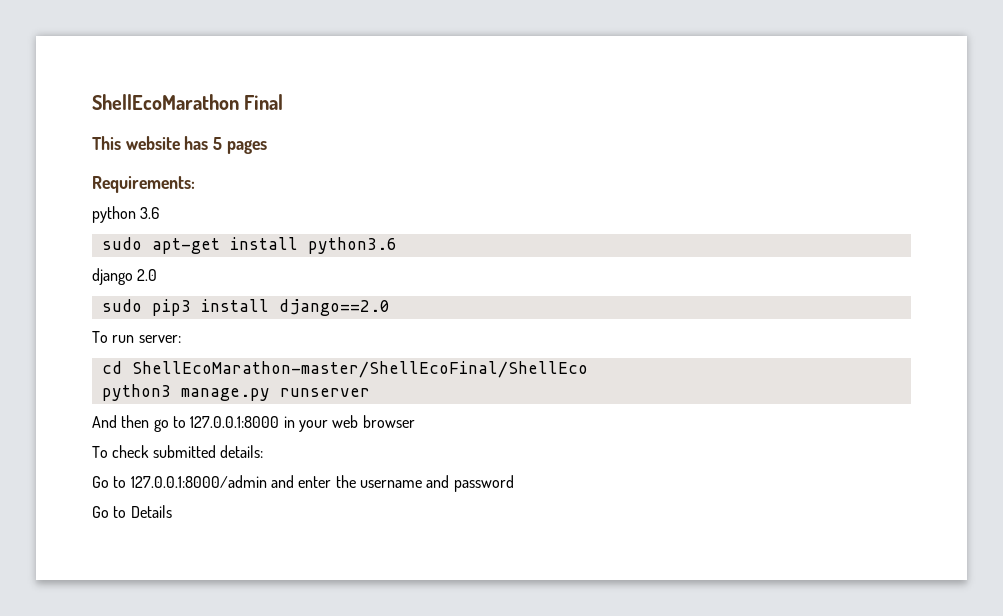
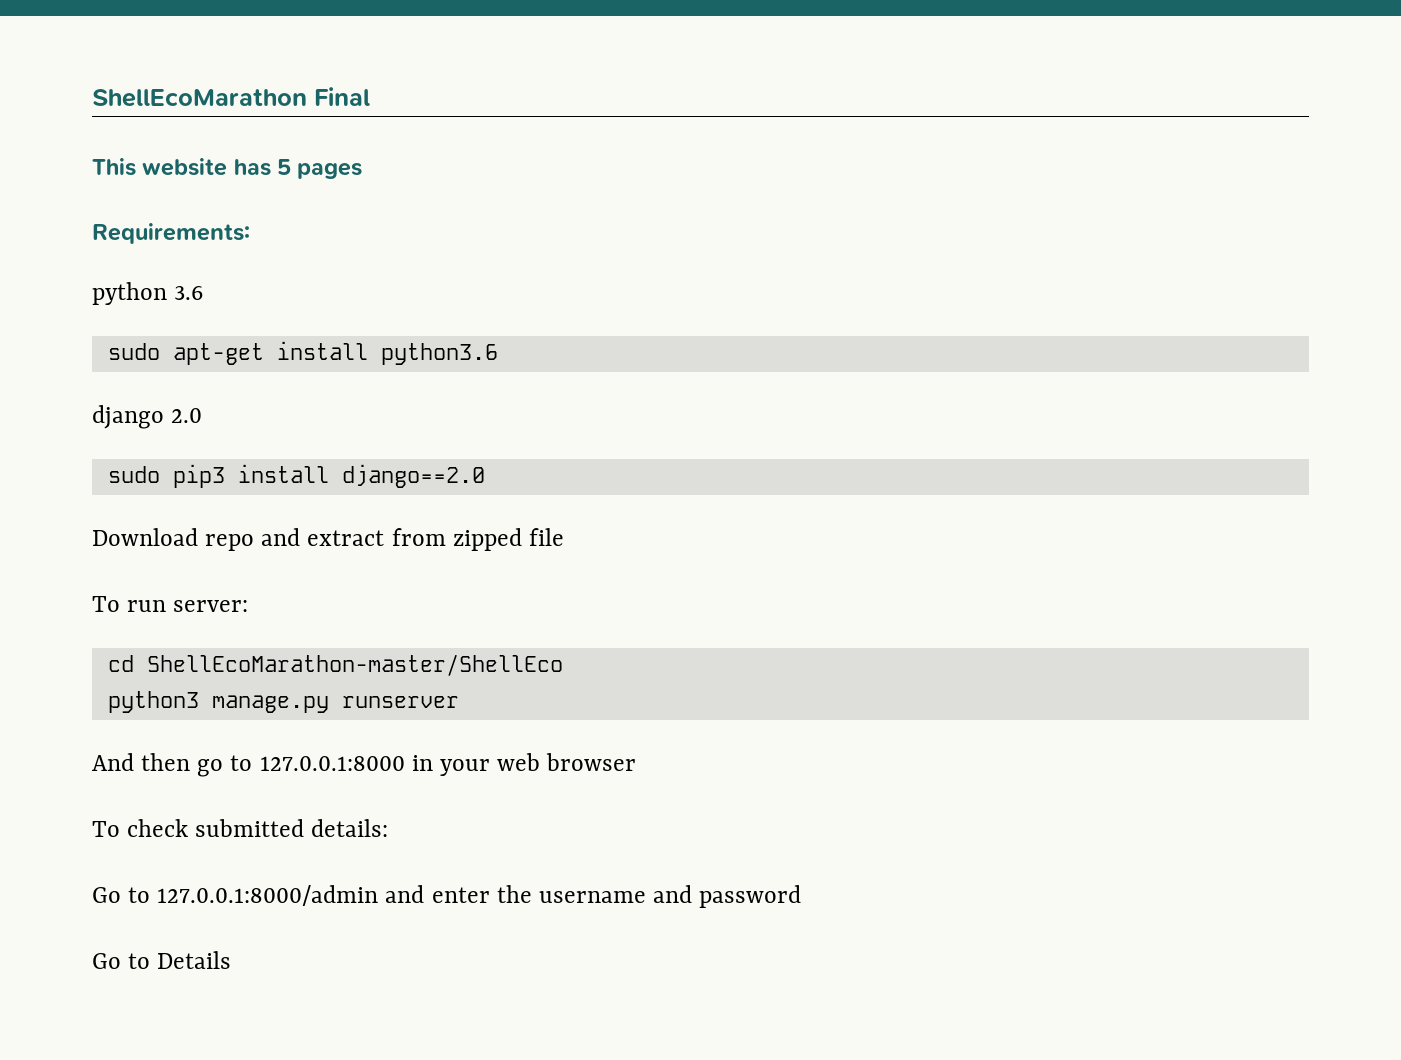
+ Download repo and extract from zipped file
- cd ShellEcoMarathon-master/ShellEcoFinal/ShellEco
+ cd ShellEcoMarathon-master/ShellEco

